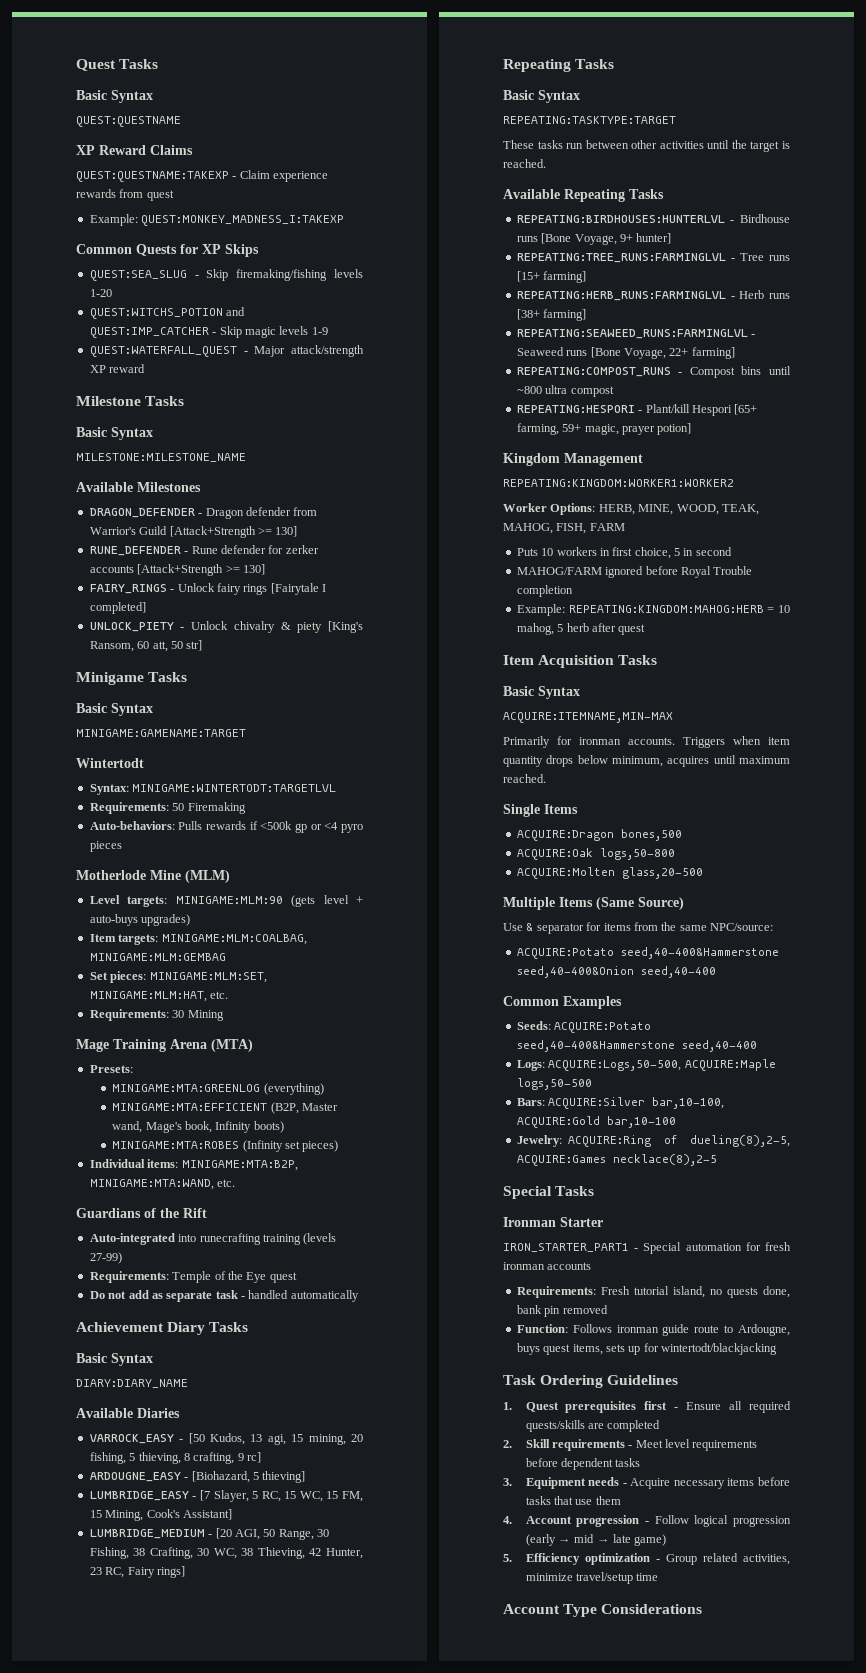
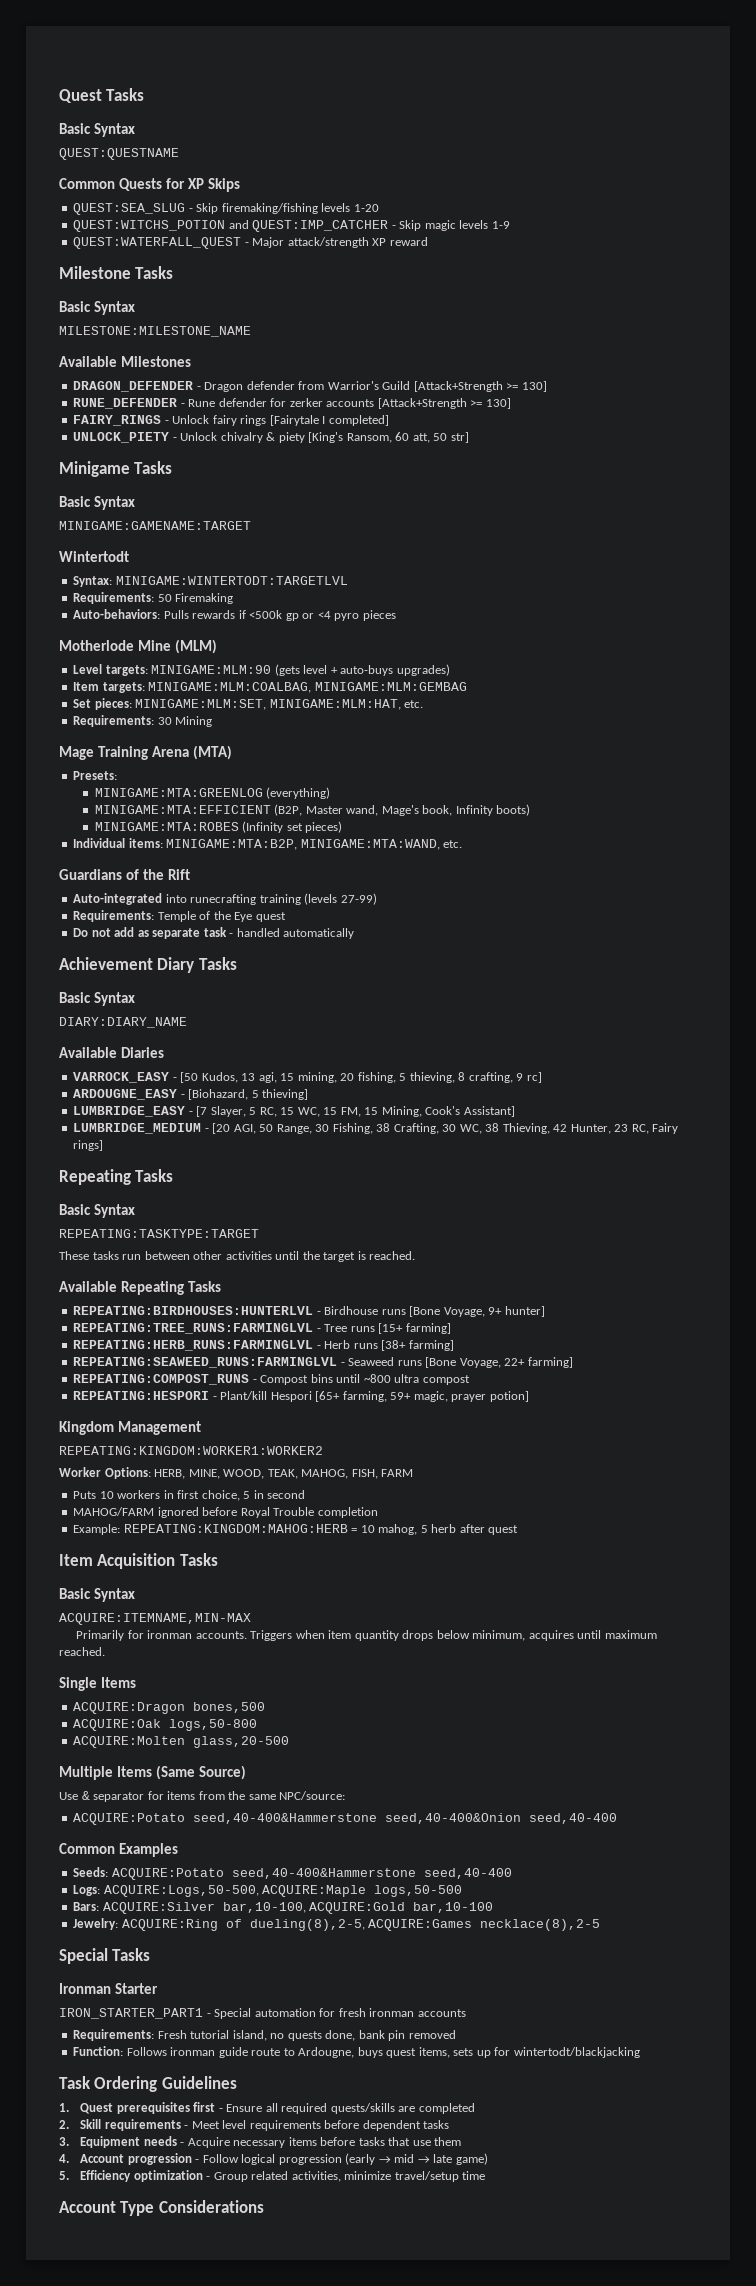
- XP Reward Claims
- QUEST:QUESTNAME:TAKEXP - Claim experience rewards from quest
- Example: QUEST:MONKEY_MADNESS_I:TAKEXP

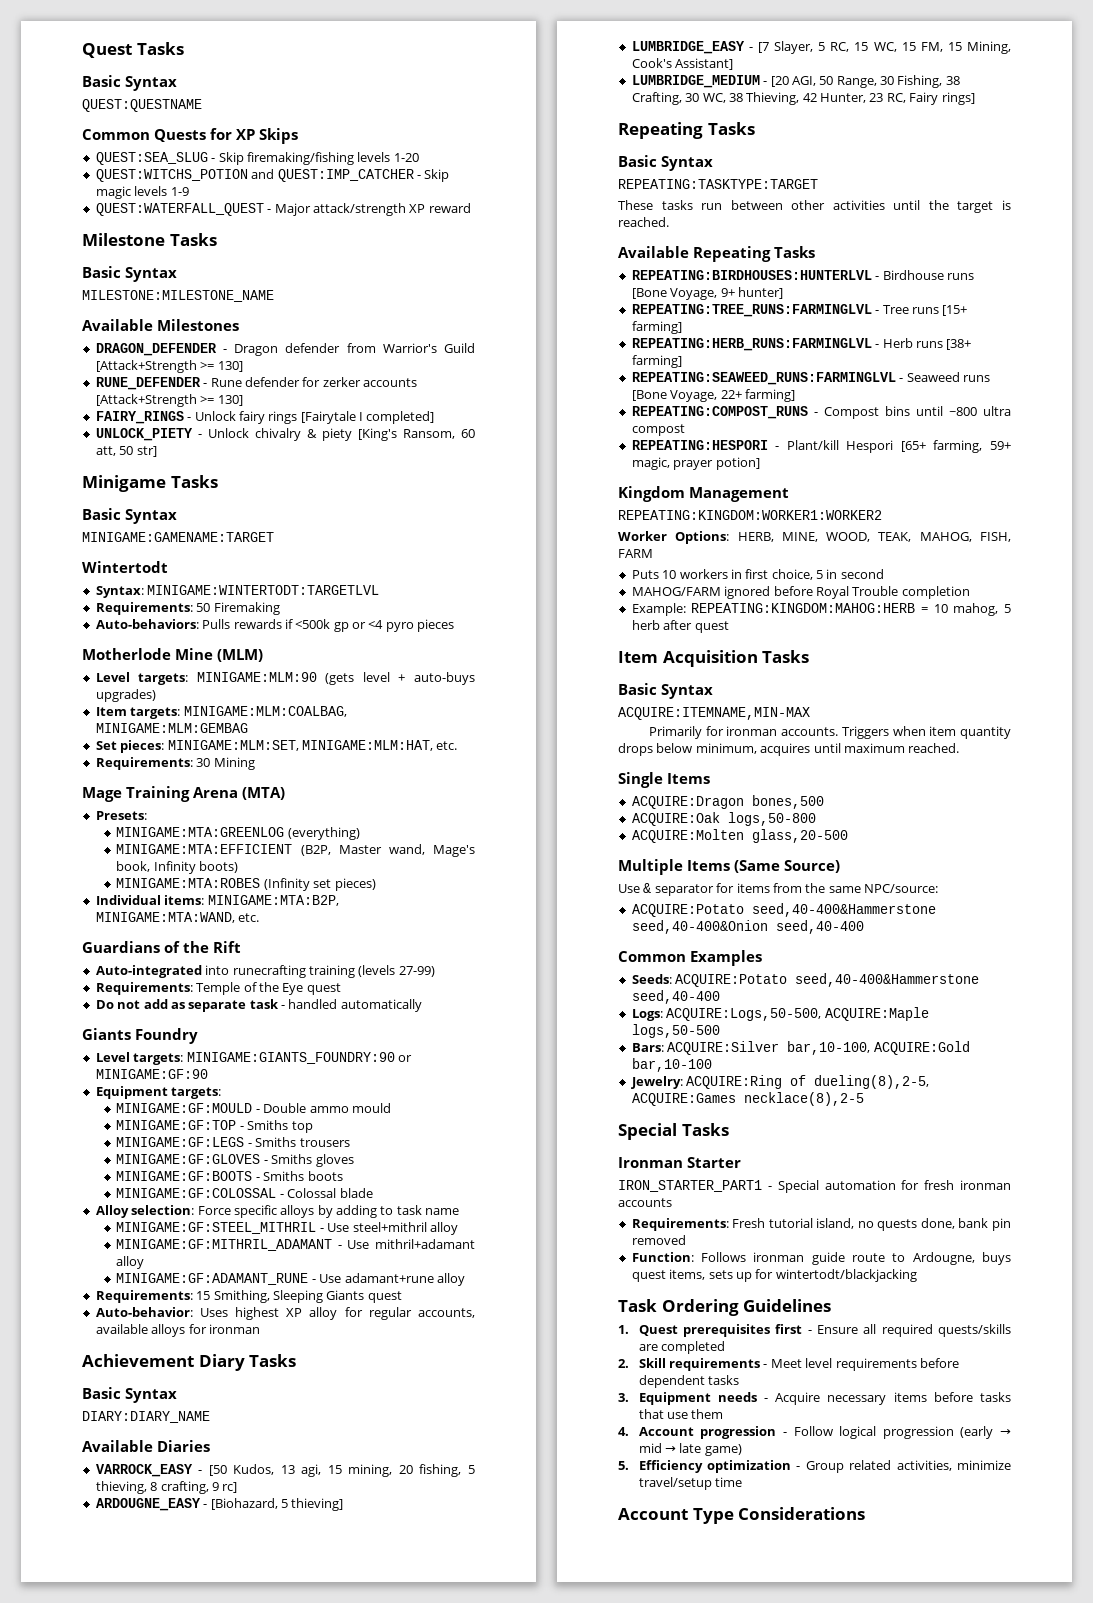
+ Giants Foundry
+ Level targets: MINIGAME:GIANTS_FOUNDRY:90 or MINIGAME:GF:90
+ Equipment targets:
+ MINIGAME:GF:MOULD - Double ammo mould
+ MINIGAME:GF:TOP - Smiths top
+ MINIGAME:GF:LEGS - Smiths trousers
+ MINIGAME:GF:GLOVES - Smiths gloves
+ MINIGAME:GF:BOOTS - Smiths boots
+ MINIGAME:GF:COLOSSAL - Colossal blade
+ Alloy selection: Force specific alloys by adding to task name
+ MINIGAME:GF:STEEL_MITHRIL - Use steel+mithril alloy
+ MINIGAME:GF:MITHRIL_ADAMANT - Use mithril+adamant alloy
+ MINIGAME:GF:ADAMANT_RUNE - Use adamant+rune alloy
+ Requirements: 15 Smithing, Sleeping Giants quest
+ Auto-behavior: Uses highest XP alloy for regular accounts, available alloys for ironman

